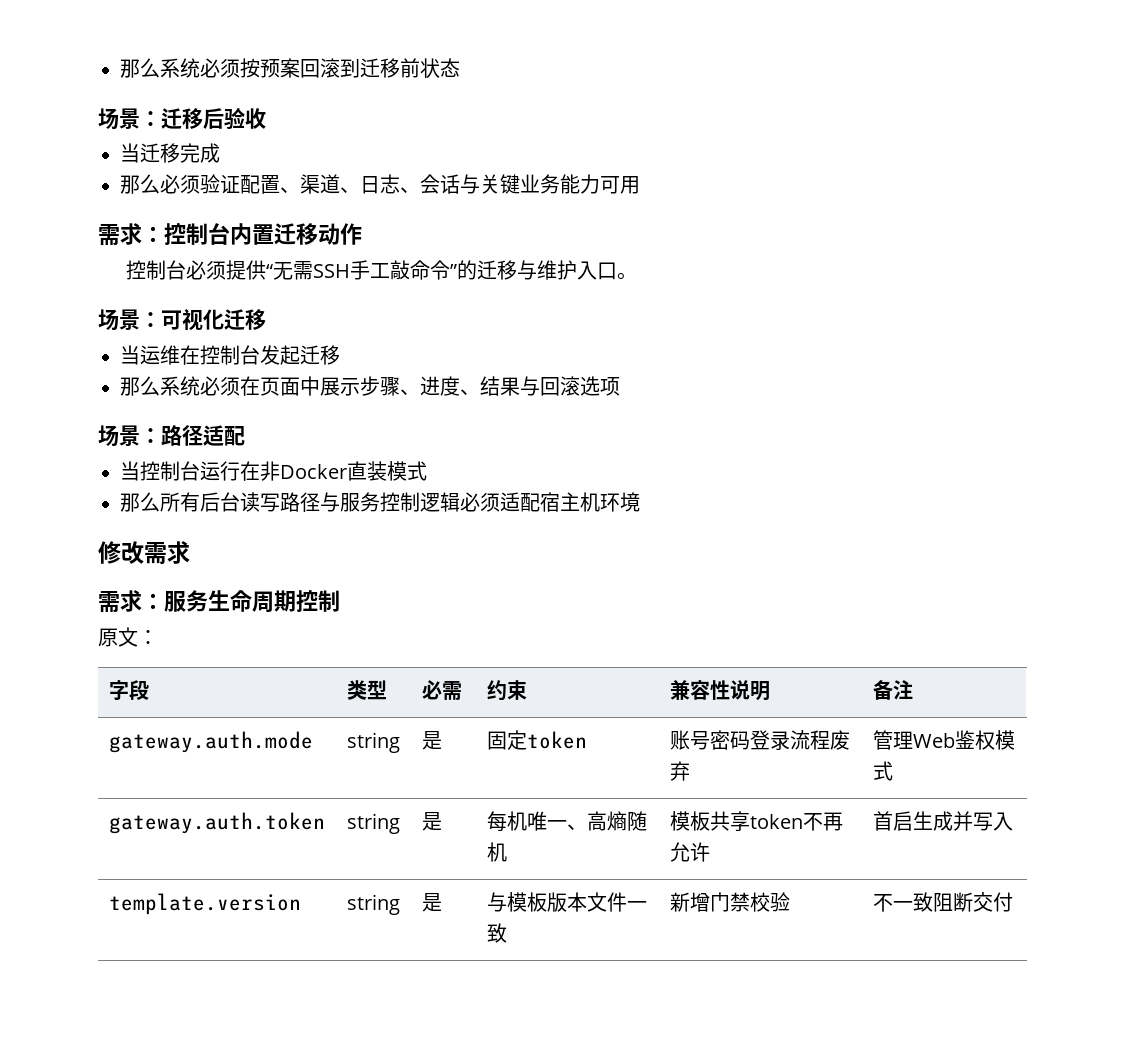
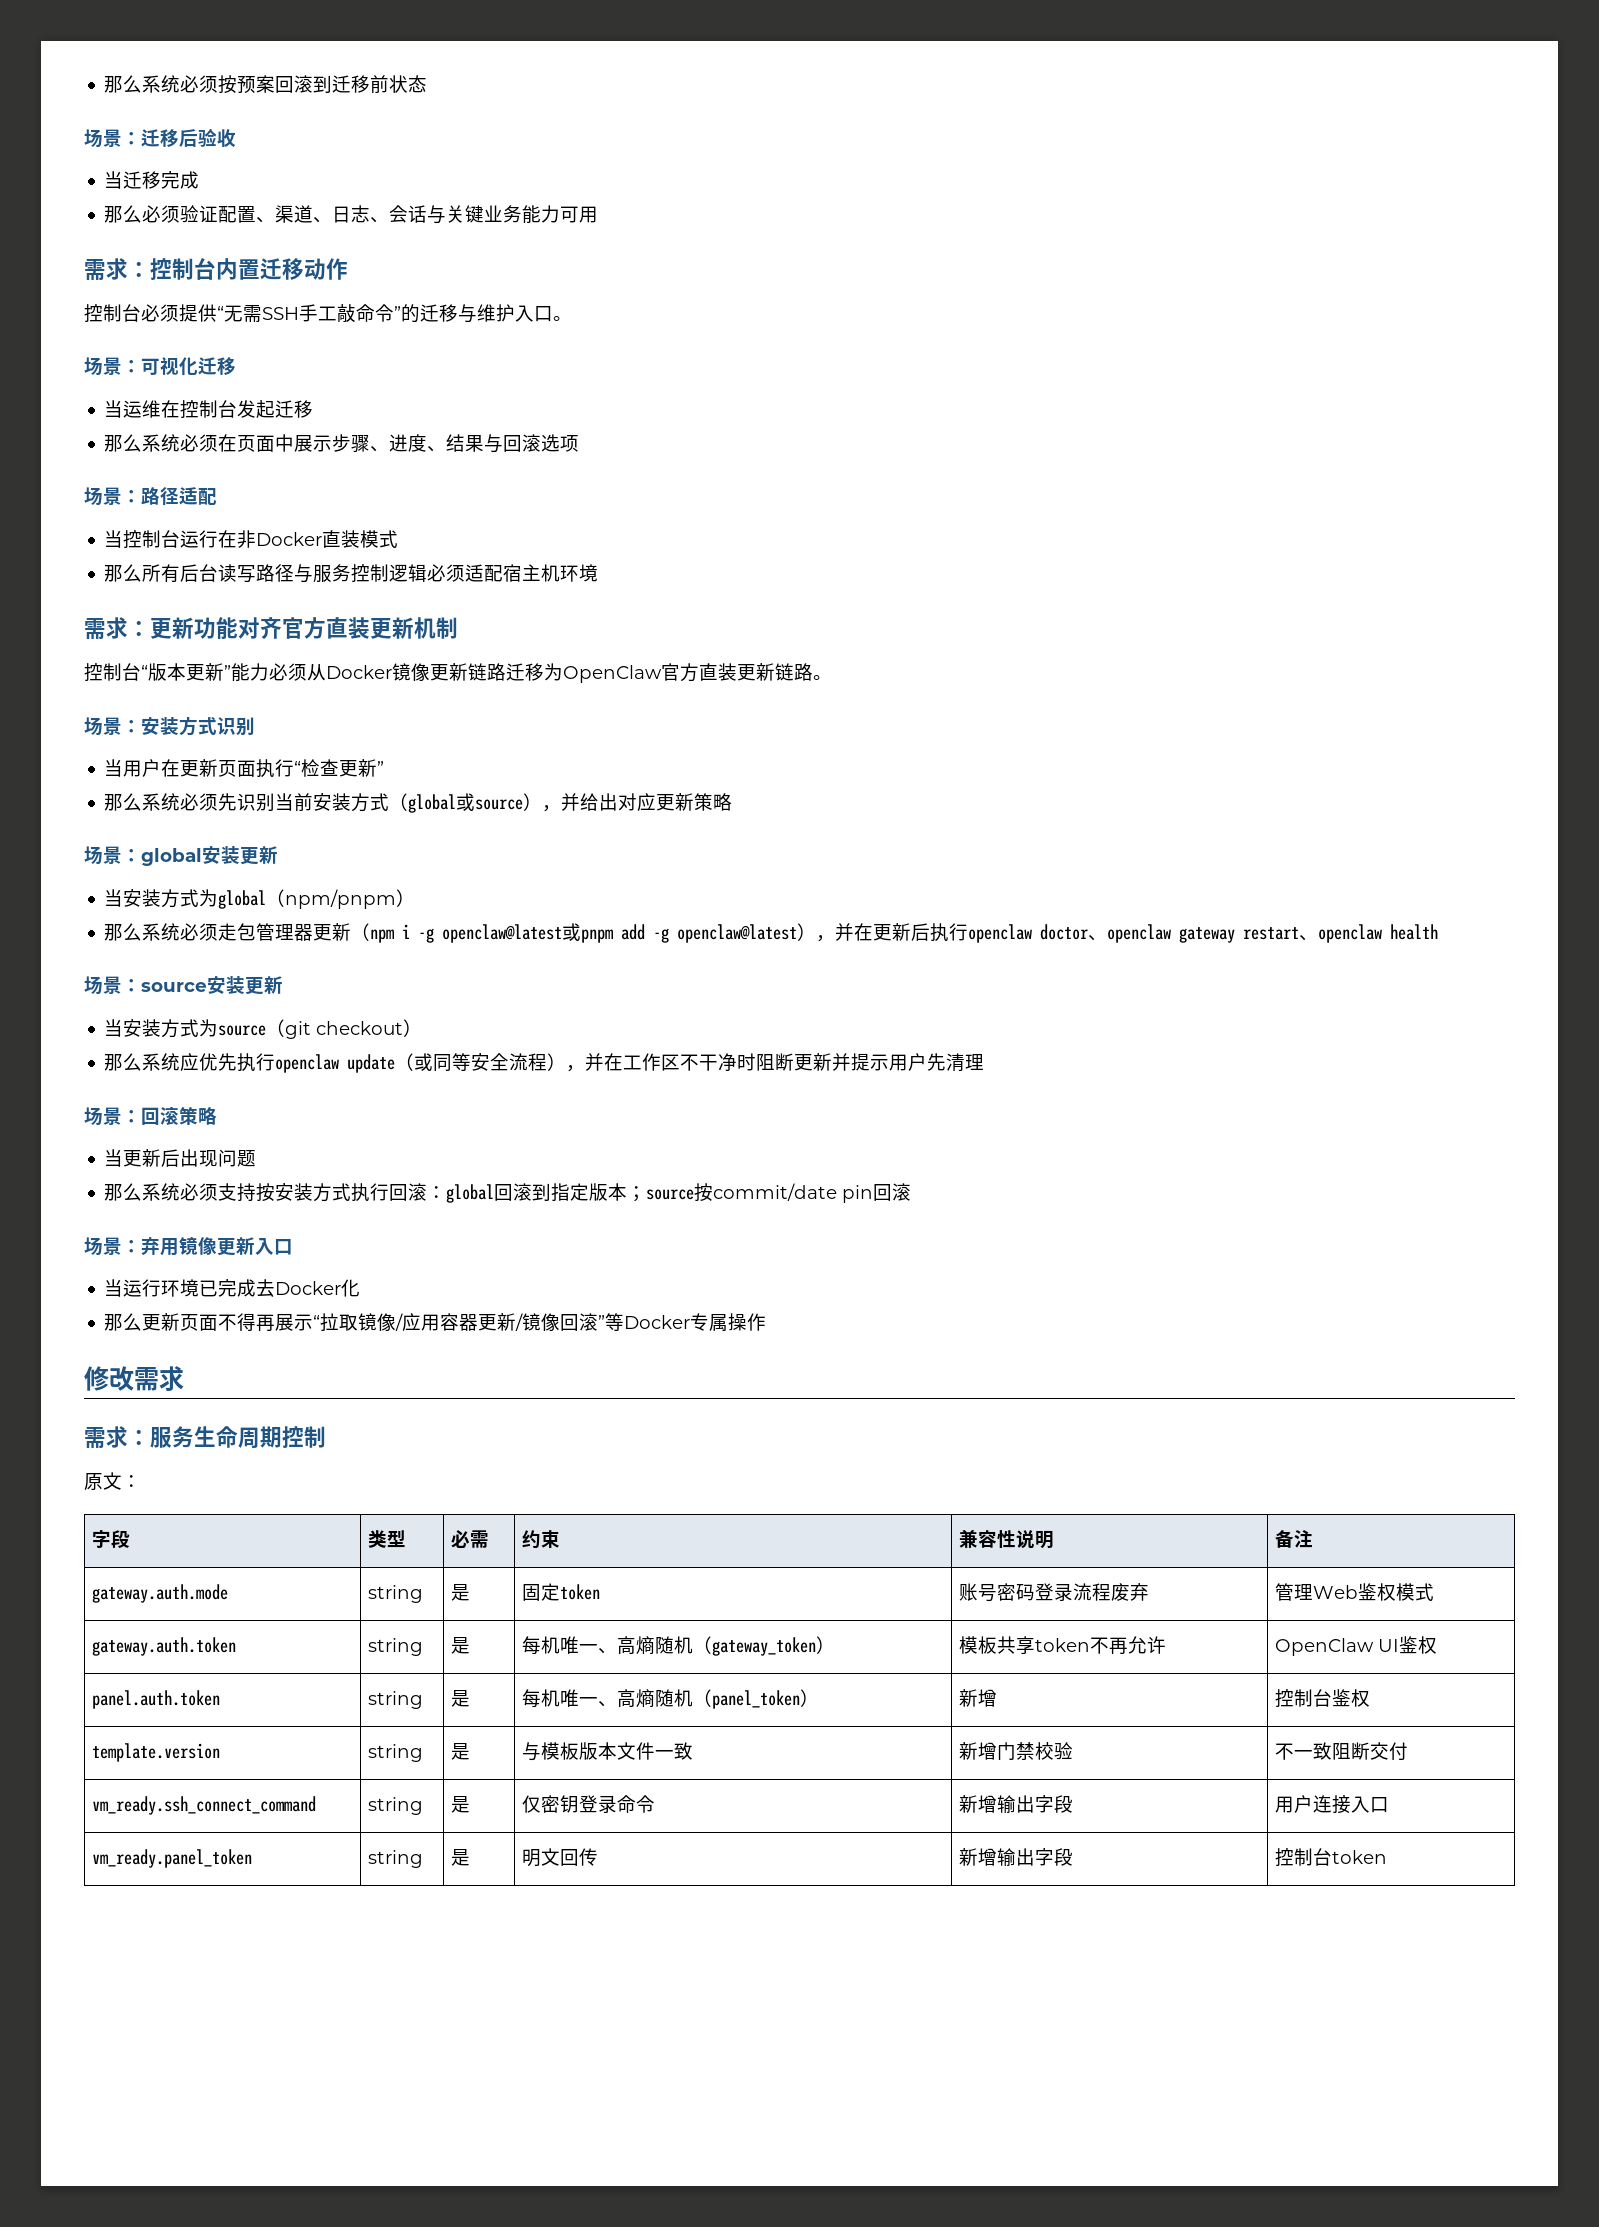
+ 需求：更新功能对齐官方直装更新机制
+ 控制台“版本更新”能力必须从Docker镜像更新链路迁移为OpenClaw官方直装更新链路。
+ 场景：安装方式识别
+ 当用户在更新页面执行“检查更新”
+ 那么系统必须先识别当前安装方式（global或source），并给出对应更新策略
+ 场景：global安装更新
+ 当安装方式为global（npm/pnpm）
+ 那么系统必须走包管理器更新（npm i -g openclaw@latest或pnpm add -g openclaw@latest），并在更新后执行openclaw doctor、openclaw gateway restart、openclaw health
+ 场景：source安装更新
+ 当安装方式为source（git checkout）
+ 那么系统应优先执行openclaw update（或同等安全流程），并在工作区不干净时阻断更新并提示用户先清理
+ 场景：回滚策略
+ 当更新后出现问题
+ 那么系统必须支持按安装方式执行回滚：global回滚到指定版本；source按commit/date pin回滚
+ 场景：弃用镜像更新入口
+ 当运行环境已完成去Docker化
+ 那么更新页面不得再展示“拉取镜像/应用容器更新/镜像回滚”等Docker专属操作
- gateway.auth.token | string | 是 | 每机唯一、高熵随机 | 模板共享token不再允许 | 首启生成并写入
+ gateway.auth.token | string | 是 | 每机唯一、高熵随机（gateway_token） | 模板共享token不再允许 | OpenClaw UI鉴权
+ panel.auth.token | string | 是 | 每机唯一、高熵随机（panel_token） | 新增 | 控制台鉴权
+ vm_ready.ssh_connect_command | string | 是 | 仅密钥登录命令 | 新增输出字段 | 用户连接入口
+ vm_ready.panel_token | string | 是 | 明文回传 | 新增输出字段 | 控制台token

